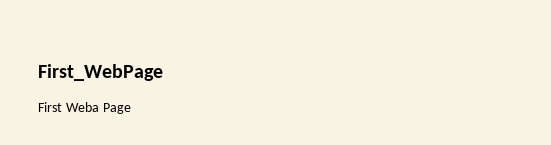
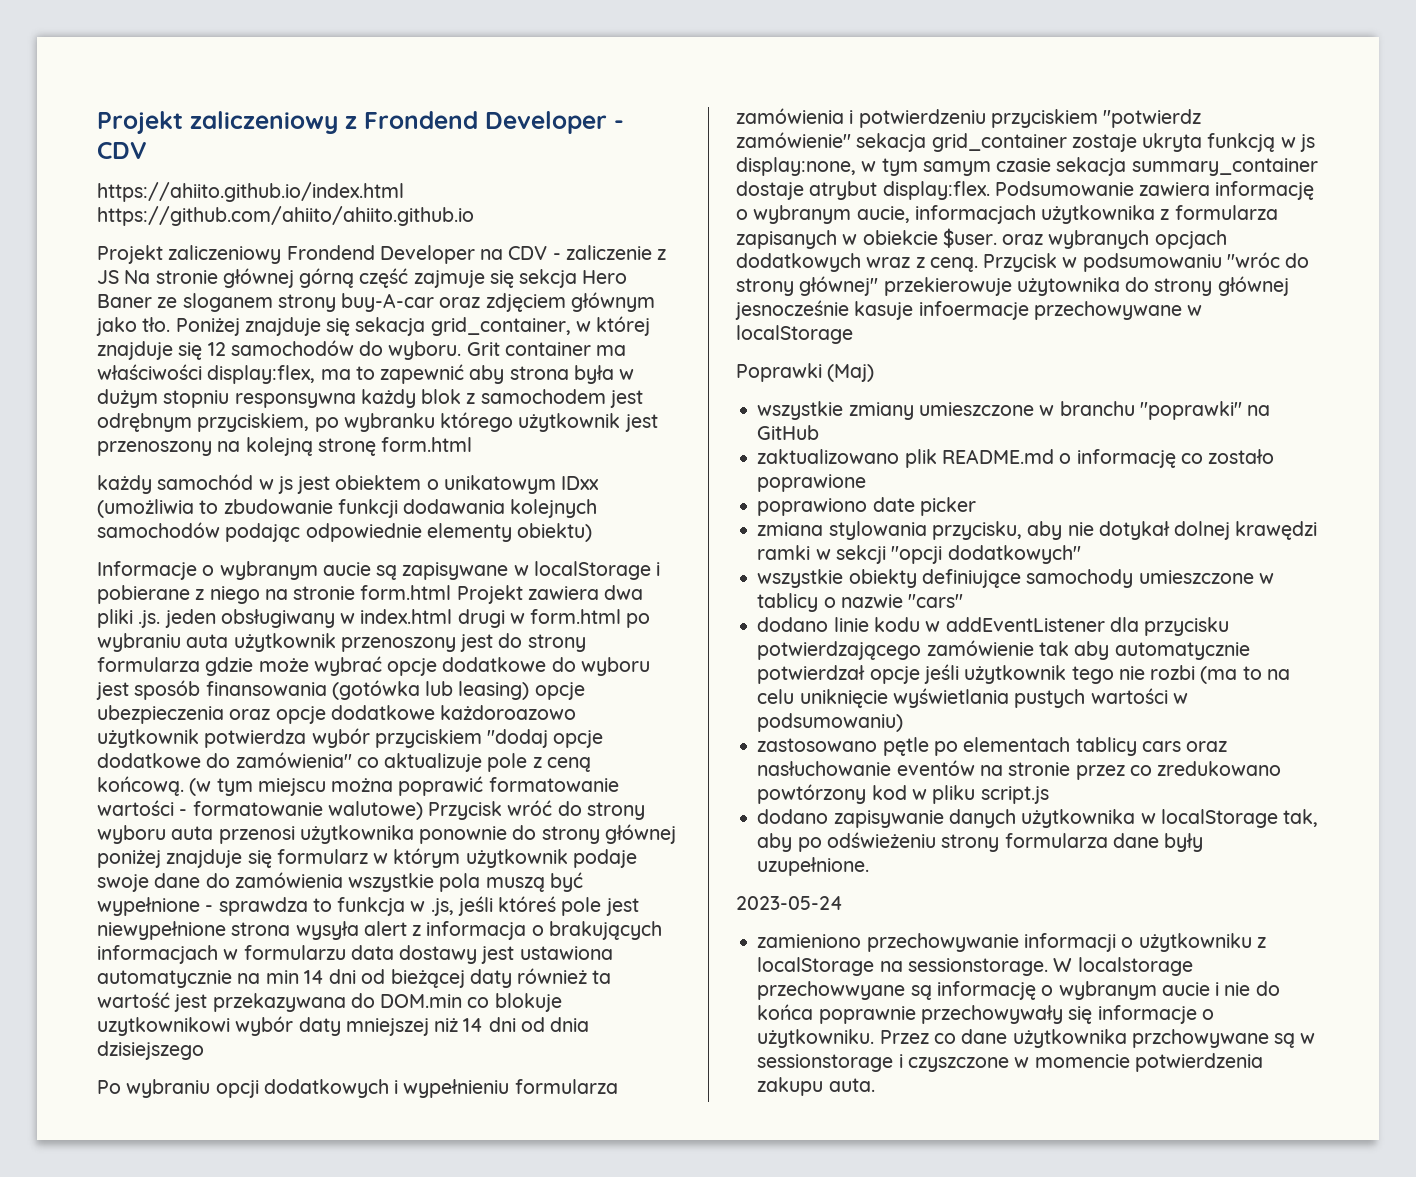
- First_WebPage
- First Weba Page
+ Projekt zaliczeniowy z Frondend Developer - CDV
+ https://ahiito.github.io/index.html https://github.com/ahiito/ahiito.github.io
+ Projekt zaliczeniowy Frondend Developer na CDV - zaliczenie z JS Na stronie głównej górną część zajmuje się sekcja Hero Baner ze sloganem strony buy-A-car oraz zdjęciem głównym jako tło. Poniżej znajduje się sekacja grid_container, w której znajduje się 12 samochodów do wyboru. Grit container ma właściwości display:flex, ma to zapewnić aby strona była w dużym stopniu responsywna każdy blok z samochodem jest odrębnym przyciskiem, po wybranku którego użytkownik jest przenoszony na kolejną stronę form.html
+ każdy samochód w js jest obiektem o unikatowym IDxx (umożliwia to zbudowanie funkcji dodawania kolejnych samochodów podając odpowiednie elementy obiektu)
+ Informacje o wybranym aucie są zapisywane w localStorage i pobierane z niego na stronie form.html Projekt zawiera dwa pliki .js. jeden obsługiwany w index.html drugi w form.html po wybraniu auta użytkownik przenoszony jest do strony formularza gdzie może wybrać opcje dodatkowe do wyboru jest sposób finansowania (gotówka lub leasing) opcje ubezpieczenia oraz opcje dodatkowe każdoroazowo użytkownik potwierdza wybór przyciskiem "dodaj opcje dodatkowe do zamówienia" co aktualizuje pole z ceną końcową. (w tym miejscu można poprawić formatowanie wartości - formatowanie walutowe) Przycisk wróć do strony wyboru auta przenosi użytkownika ponownie do strony głównej poniżej znajduje się formularz w którym użytkownik podaje swoje dane do zamówienia wszystkie pola muszą być wypełnione - sprawdza to funkcja w .js, jeśli któreś pole jest niewypełnione strona wysyła alert z informacja o brakujących informacjach w formularzu data dostawy jest ustawiona automatycznie na min 14 dni od bieżącej daty również ta wartość jest przekazywana do DOM.min co blokuje uzytkownikowi wybór daty mniejszej niż 14 dni od dnia dzisiejszego
+ Po wybraniu opcji dodatkowych i wypełnieniu formularza zamówienia i potwierdzeniu przyciskiem "potwierdz zamówienie" sekacja grid_container zostaje ukryta funkcją w js display:none, w tym samym czasie sekacja summary_container dostaje atrybut display:flex. Podsumowanie zawiera informację o wybranym aucie, informacjach użytkownika z formularza zapisanych w obiekcie $user. oraz wybranych opcjach dodatkowych wraz z ceną. Przycisk w podsumowaniu "wróc do strony głównej" przekierowuje użytownika do strony głównej jesnocześnie kasuje infoermacje przechowywane w localStorage
+ Poprawki (Maj)
+ wszystkie zmiany umieszczone w branchu "poprawki" na GitHub
+ zaktualizowano plik README.md o informację co zostało poprawione
+ poprawiono date picker
+ zmiana stylowania przycisku, aby nie dotykał dolnej krawędzi ramki w sekcji "opcji dodatkowych"
+ wszystkie obiekty definiujące samochody umieszczone w tablicy o nazwie "cars"
+ dodano linie kodu w addEventListener dla przycisku potwierdzającego zamówienie tak aby automatycznie potwierdzał opcje jeśli użytkownik tego nie rozbi (ma to na celu uniknięcie wyświetlania pustych wartości w podsumowaniu)
+ zastosowano pętle po elementach tablicy cars oraz nasłuchowanie eventów na stronie przez co zredukowano powtórzony kod w pliku script.js
+ dodano zapisywanie danych użytkownika w localStorage tak, aby po odświeżeniu strony formularza dane były uzupełnione.
+ 2023-05-24
+ zamieniono przechowywanie informacji o użytkowniku z localStorage na sessionstorage. W localstorage przechowwyane są informację o wybranym aucie i nie do końca poprawnie przechowywały się informacje o użytkowniku. Przez co dane użytkownika przchowywane są w sessionstorage i czyszczone w momencie potwierdzenia zakupu auta.

